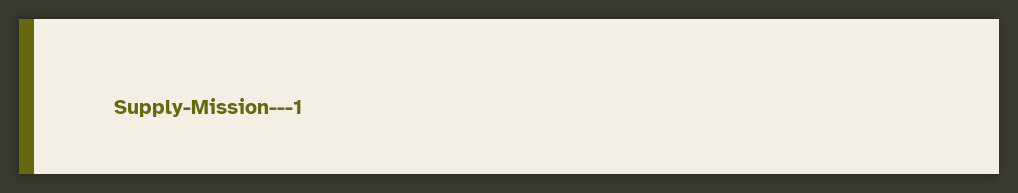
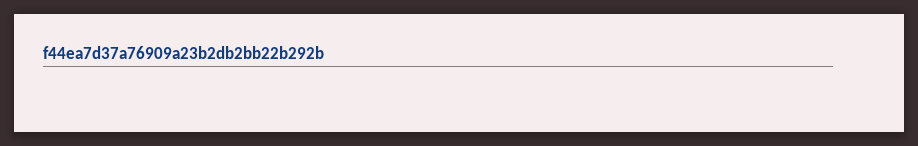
- Supply-Mission---1
+ f44ea7d37a76909a23b2db2bb22b292b

